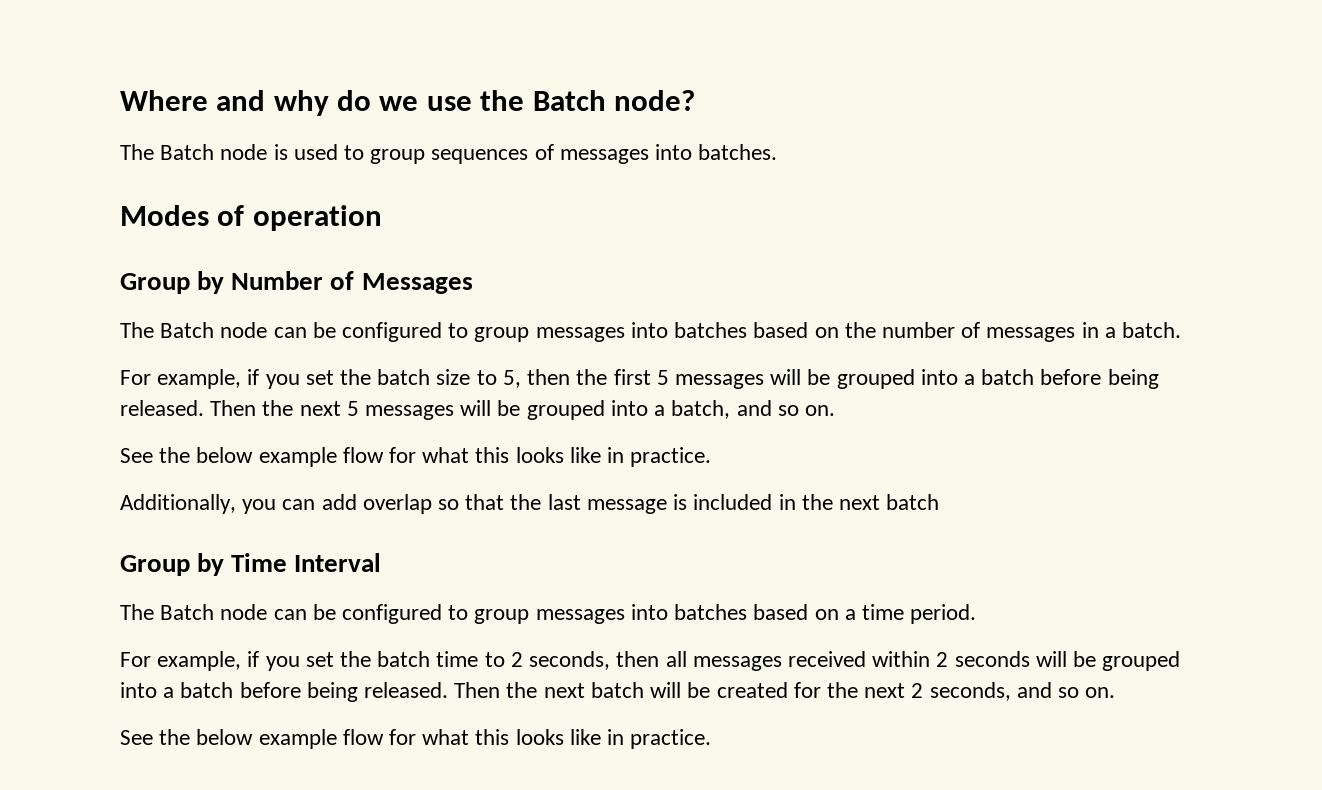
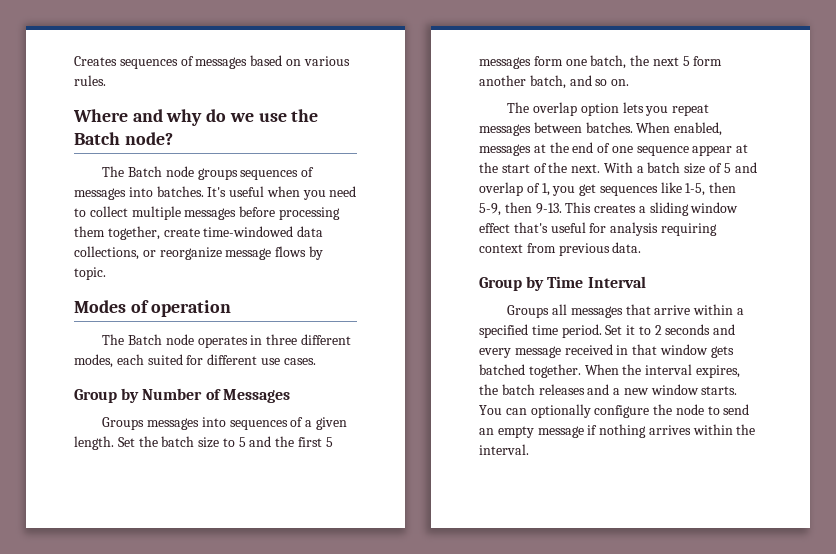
+ Creates sequences of messages based on various rules.
- The Batch node is used to group sequences of messages into batches.
+ The Batch node groups sequences of messages into batches. It's useful when you need to collect multiple messages before processing them together, create time-windowed data collections, or reorganize message flows by topic.
  Modes of operation
+ The Batch node operates in three different modes, each suited for different use cases.
- The Batch node can be configured to group messages into batches based on the number of messages in a batch.
- For example, if you set the batch size to 5, then the first 5 messages will be grouped into a batch before being released. Then the next 5 messages will be grouped into a batch, and so on.
- See the below example flow for what this looks like in practice.
- Additionally, you can add overlap so that the last message is included in the next batch
+ Groups messages into sequences of a given length. Set the batch size to 5 and the first 5 messages form one batch, the next 5 form another batch, and so on.
+ The overlap option lets you repeat messages between batches. When enabled, messages at the end of one sequence appear at the start of the next. With a batch size of 5 and overlap of 1, you get sequences like 1-5, then 5-9, then 9-13. This creates a sliding window effect that's useful for analysis requiring context from previous data.
  Group by Time Interval
- The Batch node can be configured to group messages into batches based on a time period.
- For example, if you set the batch time to 2 seconds, then all messages received within 2 seconds will be grouped into a batch before being released. Then the next batch will be created for the next 2 seconds, and so on.
- See the below example flow for what this looks like in practice.
+ Groups all messages that arrive within a specified time period. Set it to 2 seconds and every message received in that window gets batched together. When the interval expires, the batch releases and a new window starts. You can optionally configure the node to send an empty message if nothing arrives within the interval.

